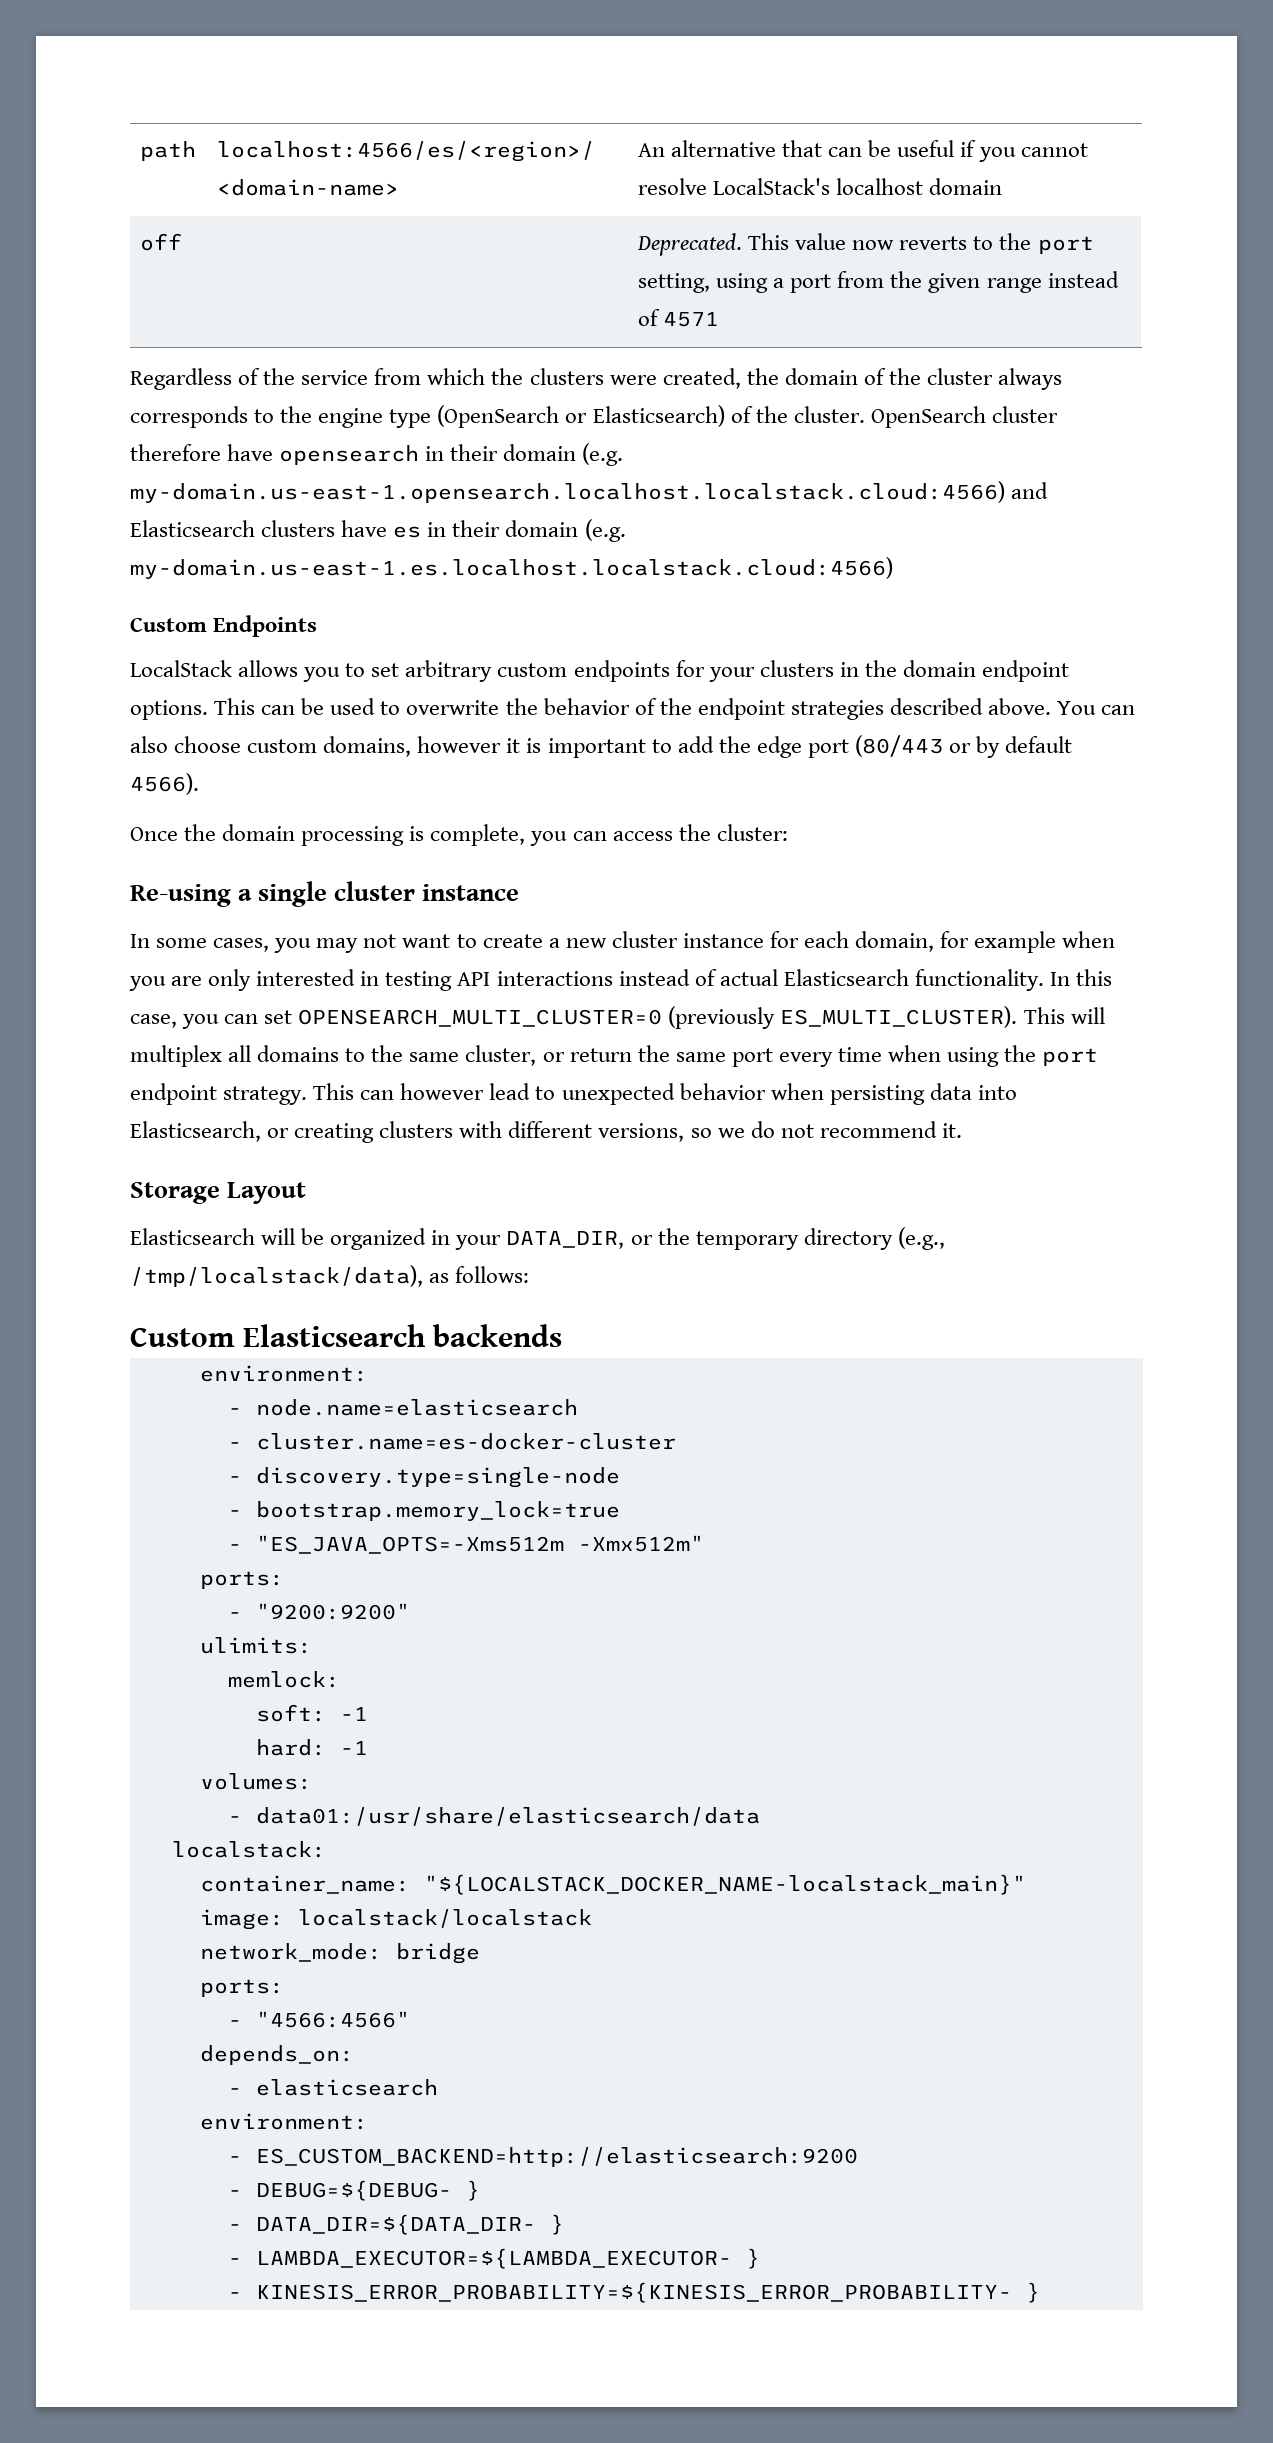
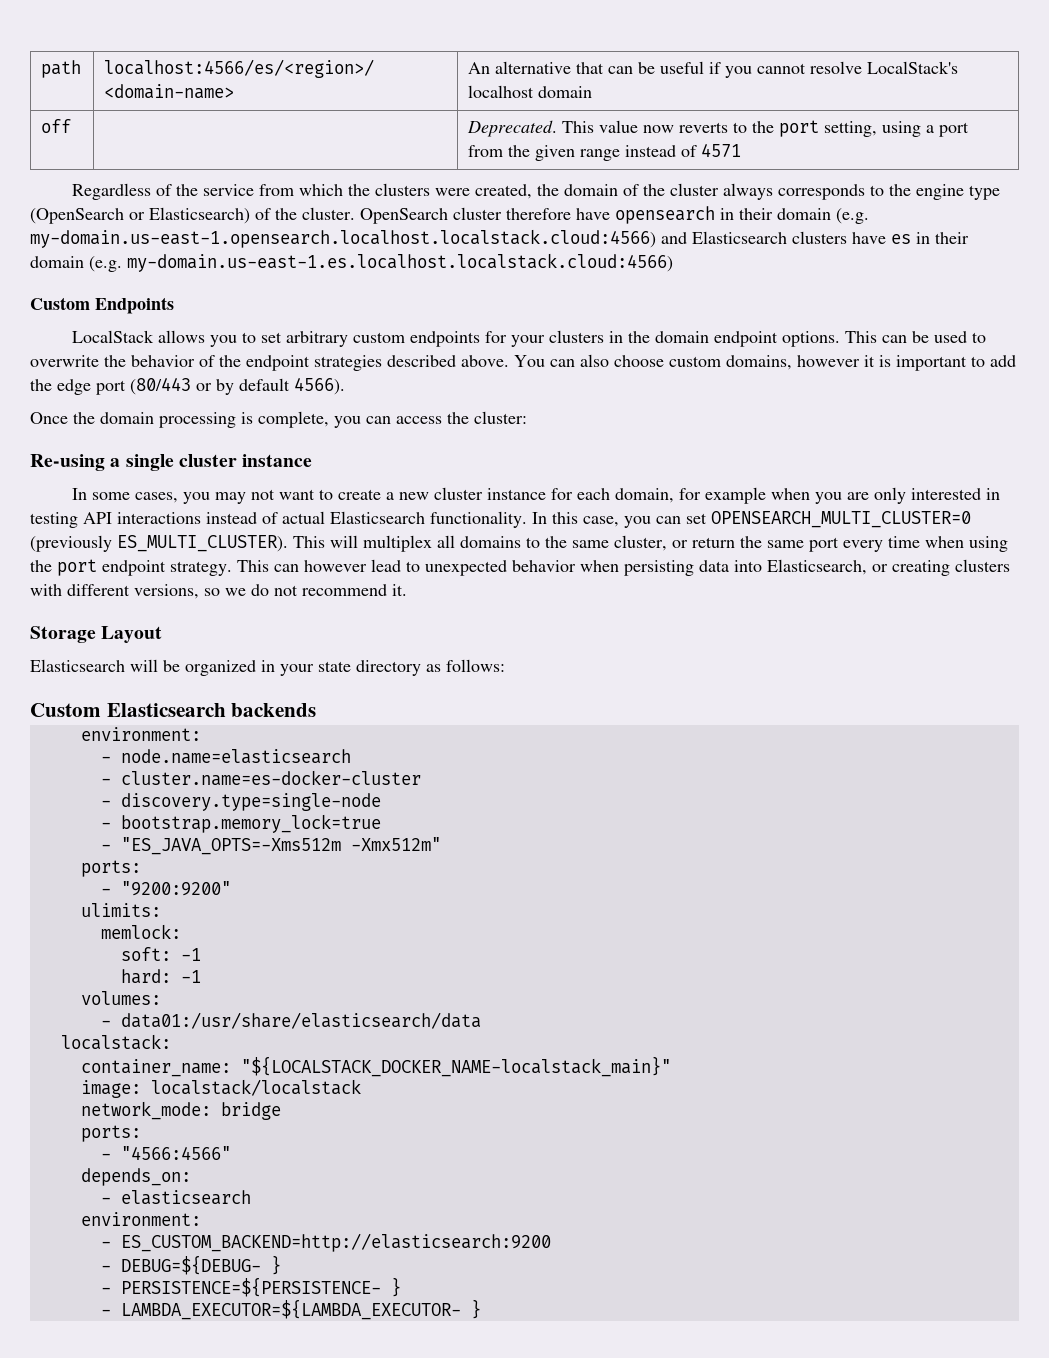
- Elasticsearch will be organized in your DATA_DIR, or the temporary directory (e.g., /tmp/localstack/data), as follows:
+ Elasticsearch will be organized in your state directory as follows:
- - DATA_DIR=${DATA_DIR- }
+ - PERSISTENCE=${PERSISTENCE- }
- - KINESIS_ERROR_PROBABILITY=${KINESIS_ERROR_PROBABILITY- }

